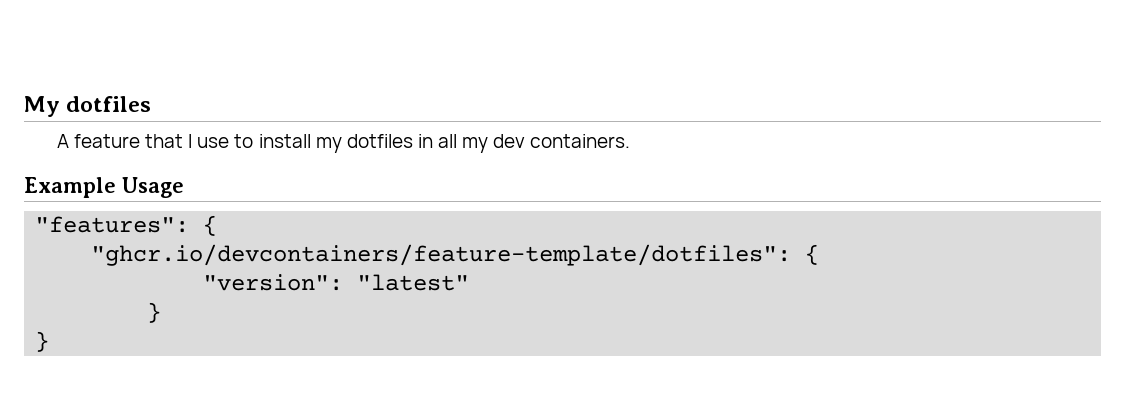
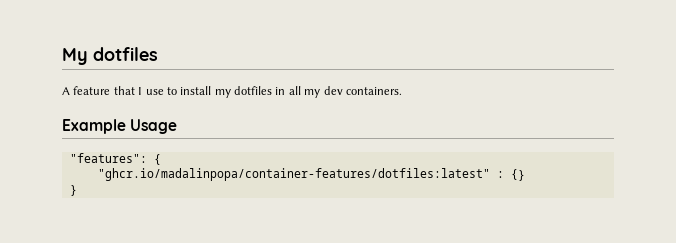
- "ghcr.io/devcontainers/feature-template/dotfiles": {
- "version": "latest"
- }
+ "ghcr.io/madalinpopa/container-features/dotfiles:latest" : {}

